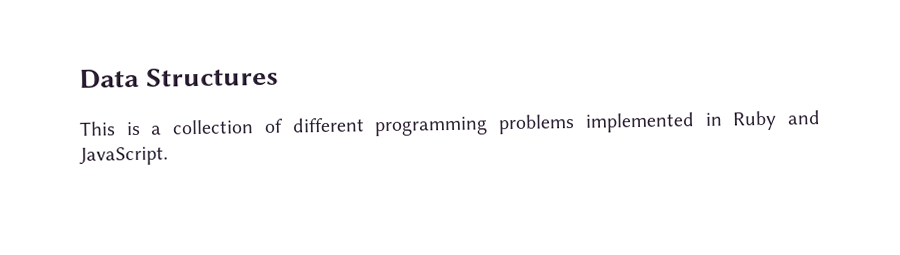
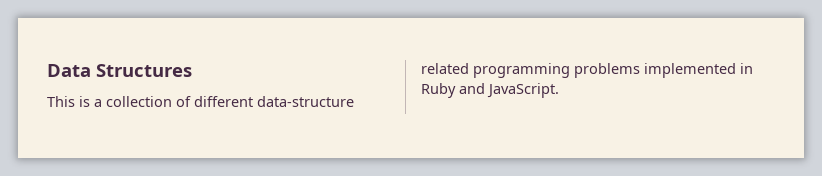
- This is a collection of different programming problems implemented in Ruby and JavaScript.
+ This is a collection of different data-structure related programming problems implemented in Ruby and JavaScript.

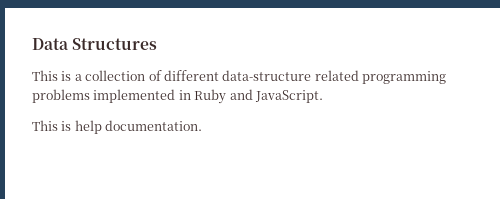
+ This is help documentation.

